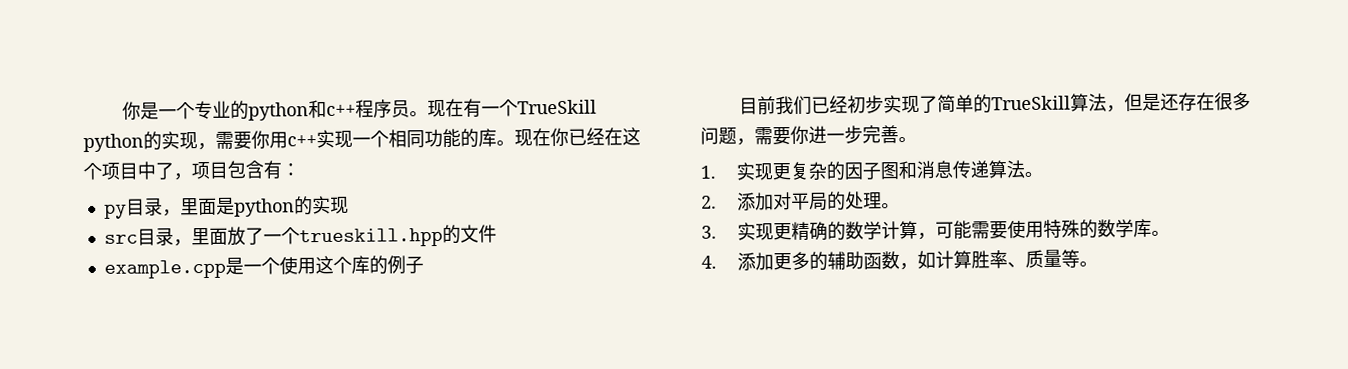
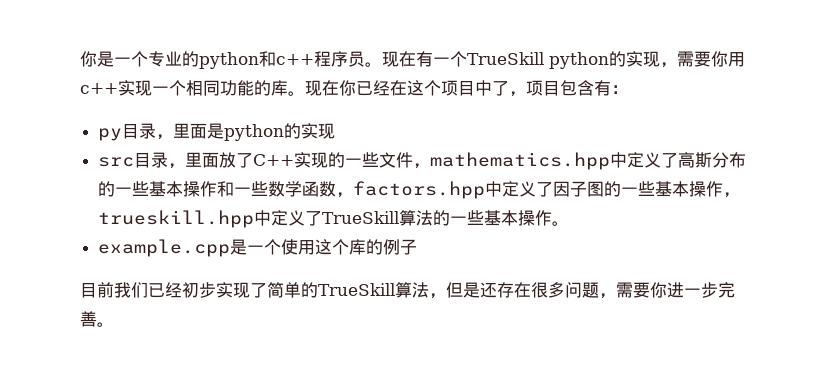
- src目录，里面放了一个trueskill.hpp的文件
+ src目录，里面放了C++实现的一些文件，mathematics.hpp中定义了高斯分布的一些基本操作和一些数学函数，factors.hpp中定义了因子图的一些基本操作，trueskill.hpp中定义了TrueSkill算法的一些基本操作。
- 1.实现更复杂的因子图和消息传递算法。
- 2.添加对平局的处理。
- 3.实现更精确的数学计算，可能需要使用特殊的数学库。
- 4.添加更多的辅助函数，如计算胜率、质量等。

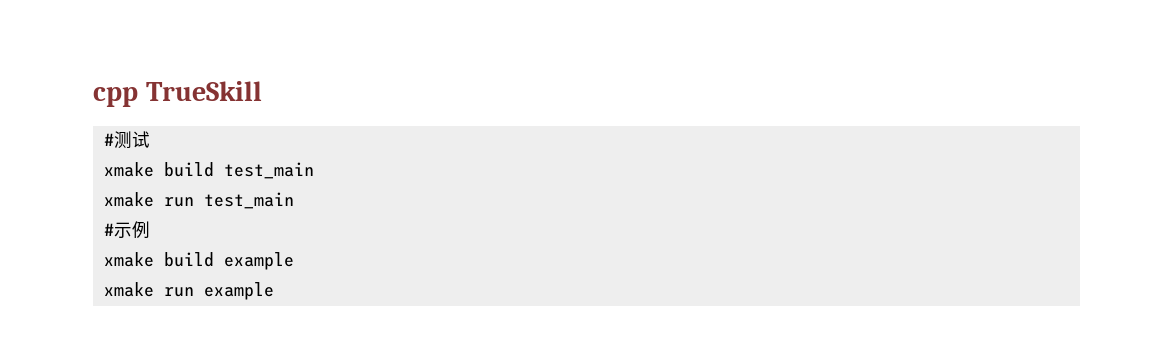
- 你是一个专业的python和c++程序员。现在有一个TrueSkill python的实现，需要你用c++实现一个相同功能的库。现在你已经在这个项目中了，项目包含有：
- py目录，里面是python的实现
- src目录，里面放了C++实现的一些文件，mathematics.hpp中定义了高斯分布的一些基本操作和一些数学函数，factors.hpp中定义了因子图的一些基本操作，trueskill.hpp中定义了TrueSkill算法的一些基本操作。
- example.cpp是一个使用这个库的例子
- 目前我们已经初步实现了简单的TrueSkill算法，但是还存在很多问题，需要你进一步完善。
+ cpp TrueSkill
+ #测试
+ xmake build test_main
+ xmake run test_main
+ #示例
+ xmake build example
+ xmake run example

